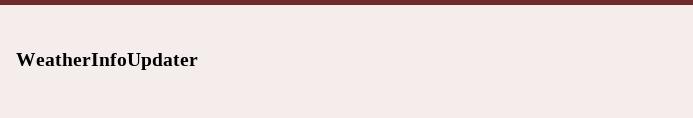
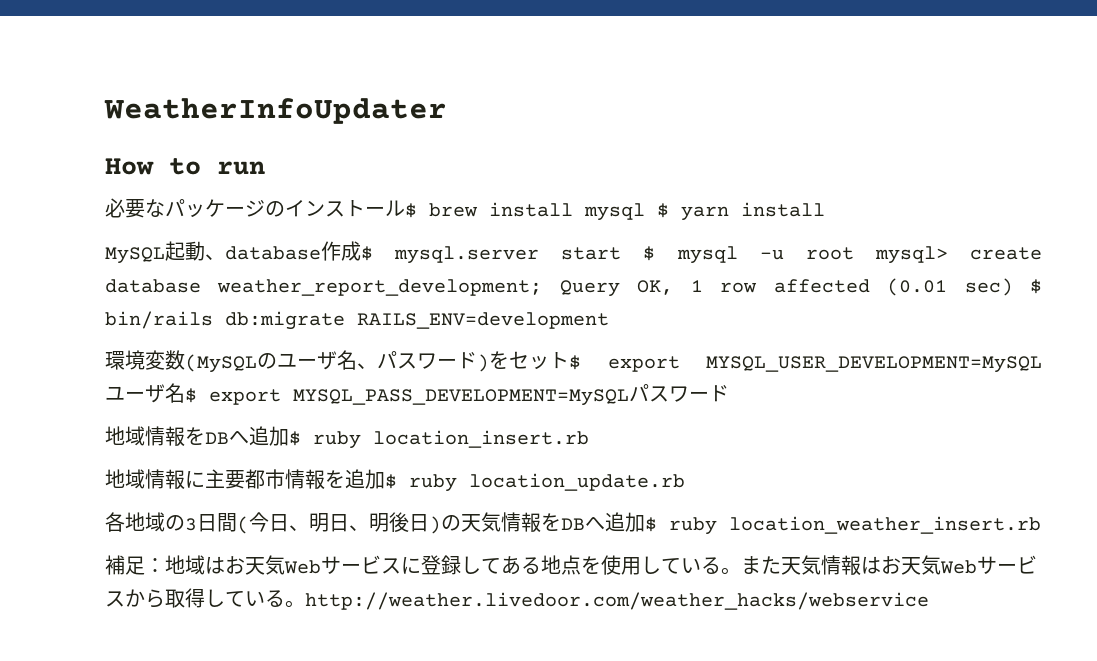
+ How to run
+ 必要なパッケージのインストール$ brew install mysql $ yarn install
+ MySQL起動、database作成$ mysql.server start $ mysql -u root mysql> create database weather_report_development; Query OK, 1 row affected (0.01 sec) $ bin/rails db:migrate RAILS_ENV=development
+ 環境変数(MySQLのユーザ名、パスワード)をセット$ export MYSQL_USER_DEVELOPMENT=MySQLユーザ名$ export MYSQL_PASS_DEVELOPMENT=MySQLパスワード
+ 地域情報をDBへ追加$ ruby location_insert.rb
+ 地域情報に主要都市情報を追加$ ruby location_update.rb
+ 各地域の3日間(今日、明日、明後日)の天気情報をDBへ追加$ ruby location_weather_insert.rb
+ 補足：地域はお天気Webサービスに登録してある地点を使用している。また天気情報はお天気Webサービスから取得している。http://weather.livedoor.com/weather_hacks/webservice

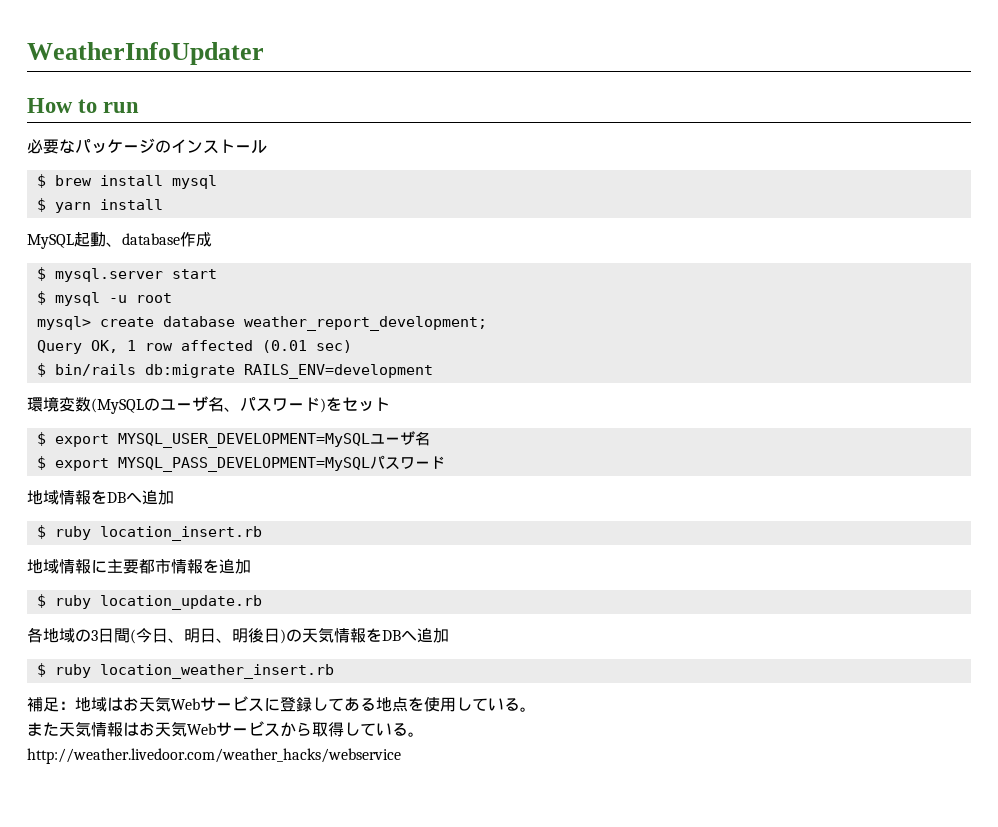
- 必要なパッケージのインストール$ brew install mysql $ yarn install
+ 必要なパッケージのインストール
+ $ brew install mysql
+ $ yarn install
- MySQL起動、database作成$ mysql.server start $ mysql -u root mysql> create database weather_report_development; Query OK, 1 row affected (0.01 sec) $ bin/rails db:migrate RAILS_ENV=development
+ MySQL起動、database作成
+ $ mysql.server start
+ $ mysql -u root
+ mysql> create database weather_report_development;
+ Query OK, 1 row affected (0.01 sec)
+ $ bin/rails db:migrate RAILS_ENV=development
- 環境変数(MySQLのユーザ名、パスワード)をセット$ export MYSQL_USER_DEVELOPMENT=MySQLユーザ名$ export MYSQL_PASS_DEVELOPMENT=MySQLパスワード
+ 環境変数(MySQLのユーザ名、パスワード)をセット
+ $ export MYSQL_USER_DEVELOPMENT=MySQLユーザ名
+ $ export MYSQL_PASS_DEVELOPMENT=MySQLパスワード
- 地域情報をDBへ追加$ ruby location_insert.rb
+ 地域情報をDBへ追加
+ $ ruby location_insert.rb
- 地域情報に主要都市情報を追加$ ruby location_update.rb
+ 地域情報に主要都市情報を追加
+ $ ruby location_update.rb
- 各地域の3日間(今日、明日、明後日)の天気情報をDBへ追加$ ruby location_weather_insert.rb
+ 各地域の3日間(今日、明日、明後日)の天気情報をDBへ追加
+ $ ruby location_weather_insert.rb
- 補足：地域はお天気Webサービスに登録してある地点を使用している。また天気情報はお天気Webサービスから取得している。http://weather.livedoor.com/weather_hacks/webservice
+ 補足：地域はお天気Webサービスに登録してある地点を使用している。
+ また天気情報はお天気Webサービスから取得している。
+ http://weather.livedoor.com/weather_hacks/webservice

